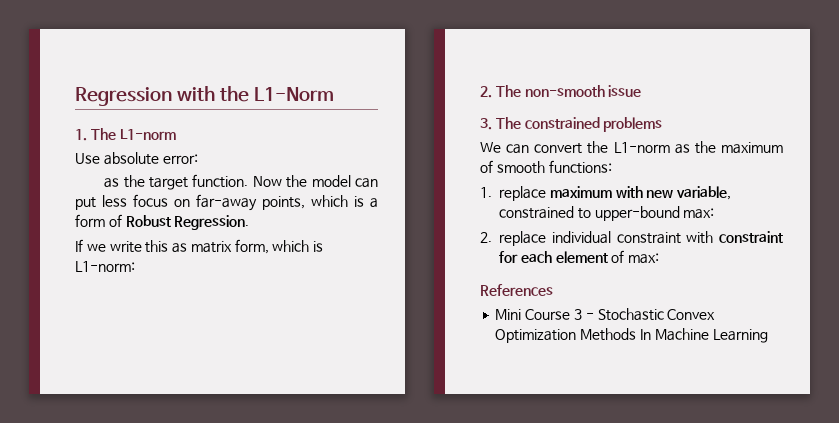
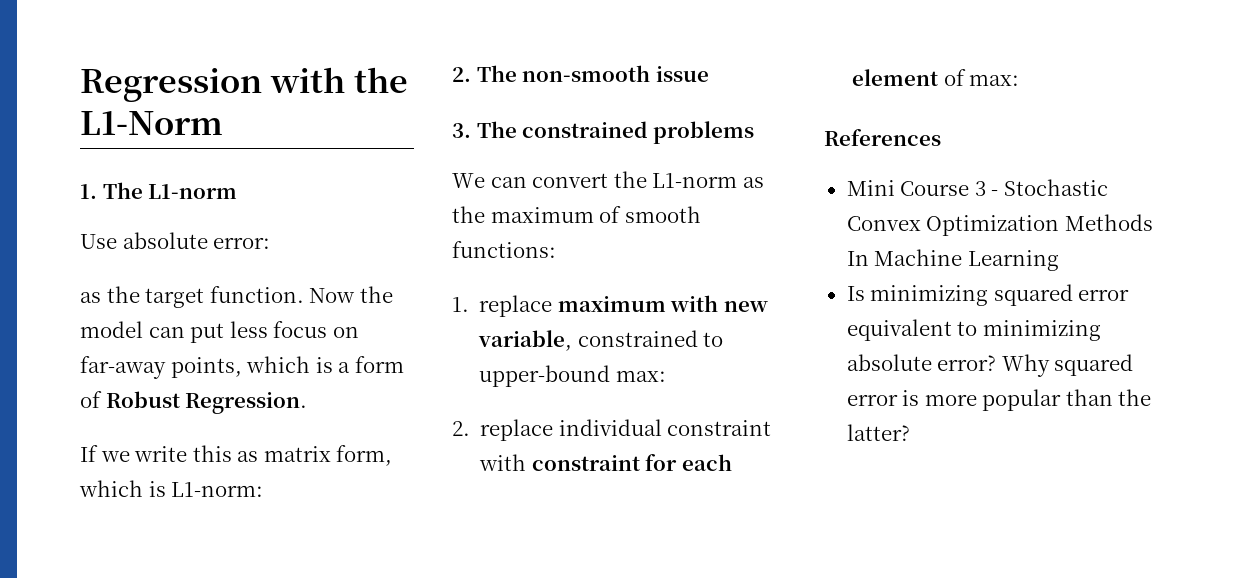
+ Is minimizing squared error equivalent to minimizing absolute error? Why squared error is more popular than the latter?

